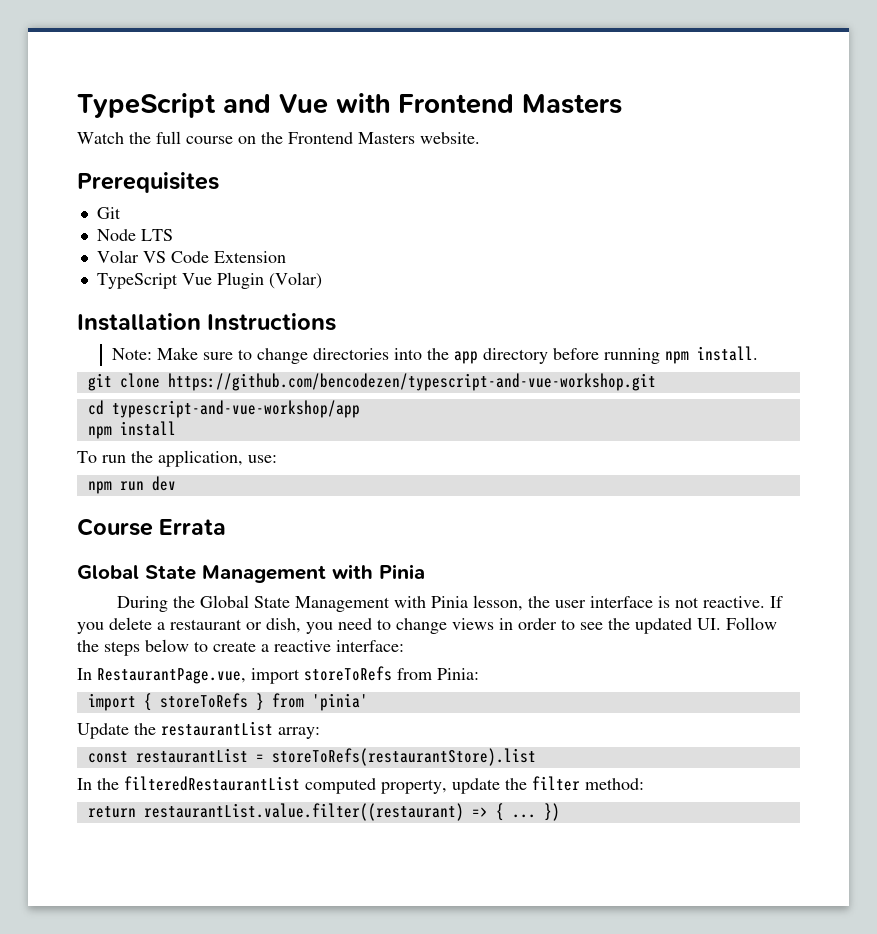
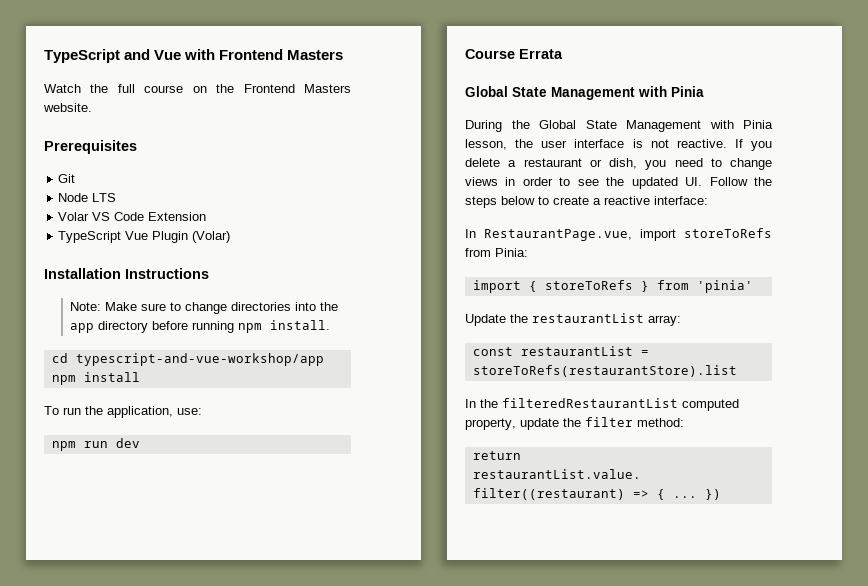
- git clone https://github.com/bencodezen/typescript-and-vue-workshop.git

